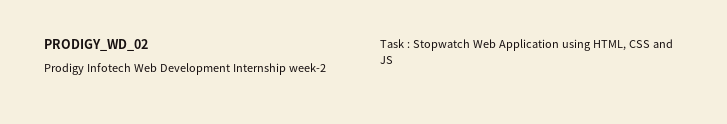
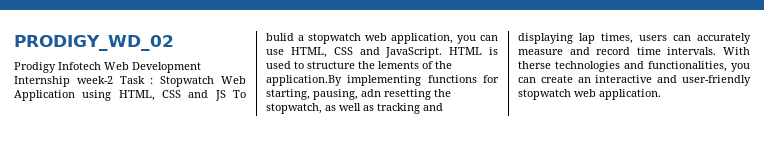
- Prodigy Infotech Web Development Internship week-2 Task : Stopwatch Web Application using HTML, CSS and JS
+ Prodigy Infotech Web Development Internship week-2 Task : Stopwatch Web Application using HTML, CSS and JS To bulid a stopwatch web application, you can use HTML, CSS and JavaScript. HTML is used to structure the lements of the application.By implementing functions for starting, pausing, adn resetting the stopwatch, as well as tracking and displaying lap times, users can accurately measure and record time intervals. With therse technologies and functionalities, you can create an interactive and user-friendly stopwatch web application.

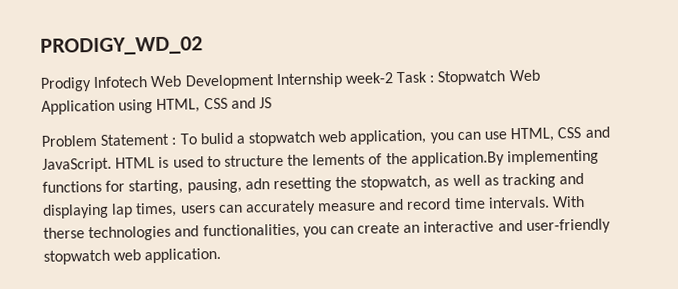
- Prodigy Infotech Web Development Internship week-2 Task : Stopwatch Web Application using HTML, CSS and JS To bulid a stopwatch web application, you can use HTML, CSS and JavaScript.
+ Prodigy Infotech Web Development Internship week-2 Task : Stopwatch Web Application using HTML, CSS and JS
+ Problem Statement : To bulid a stopwatch web application, you can use HTML, CSS and JavaScript.

